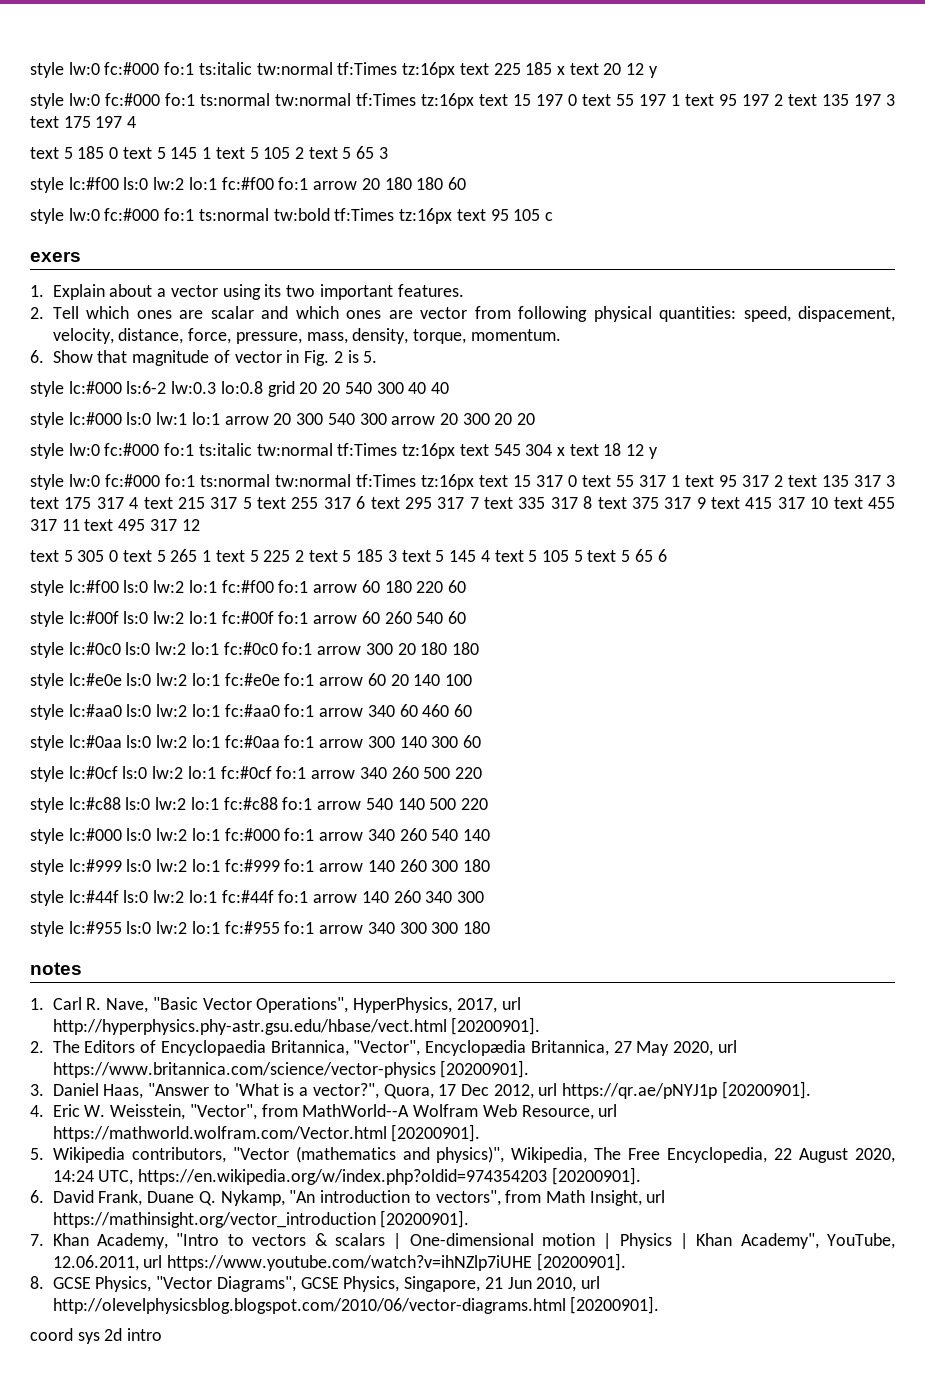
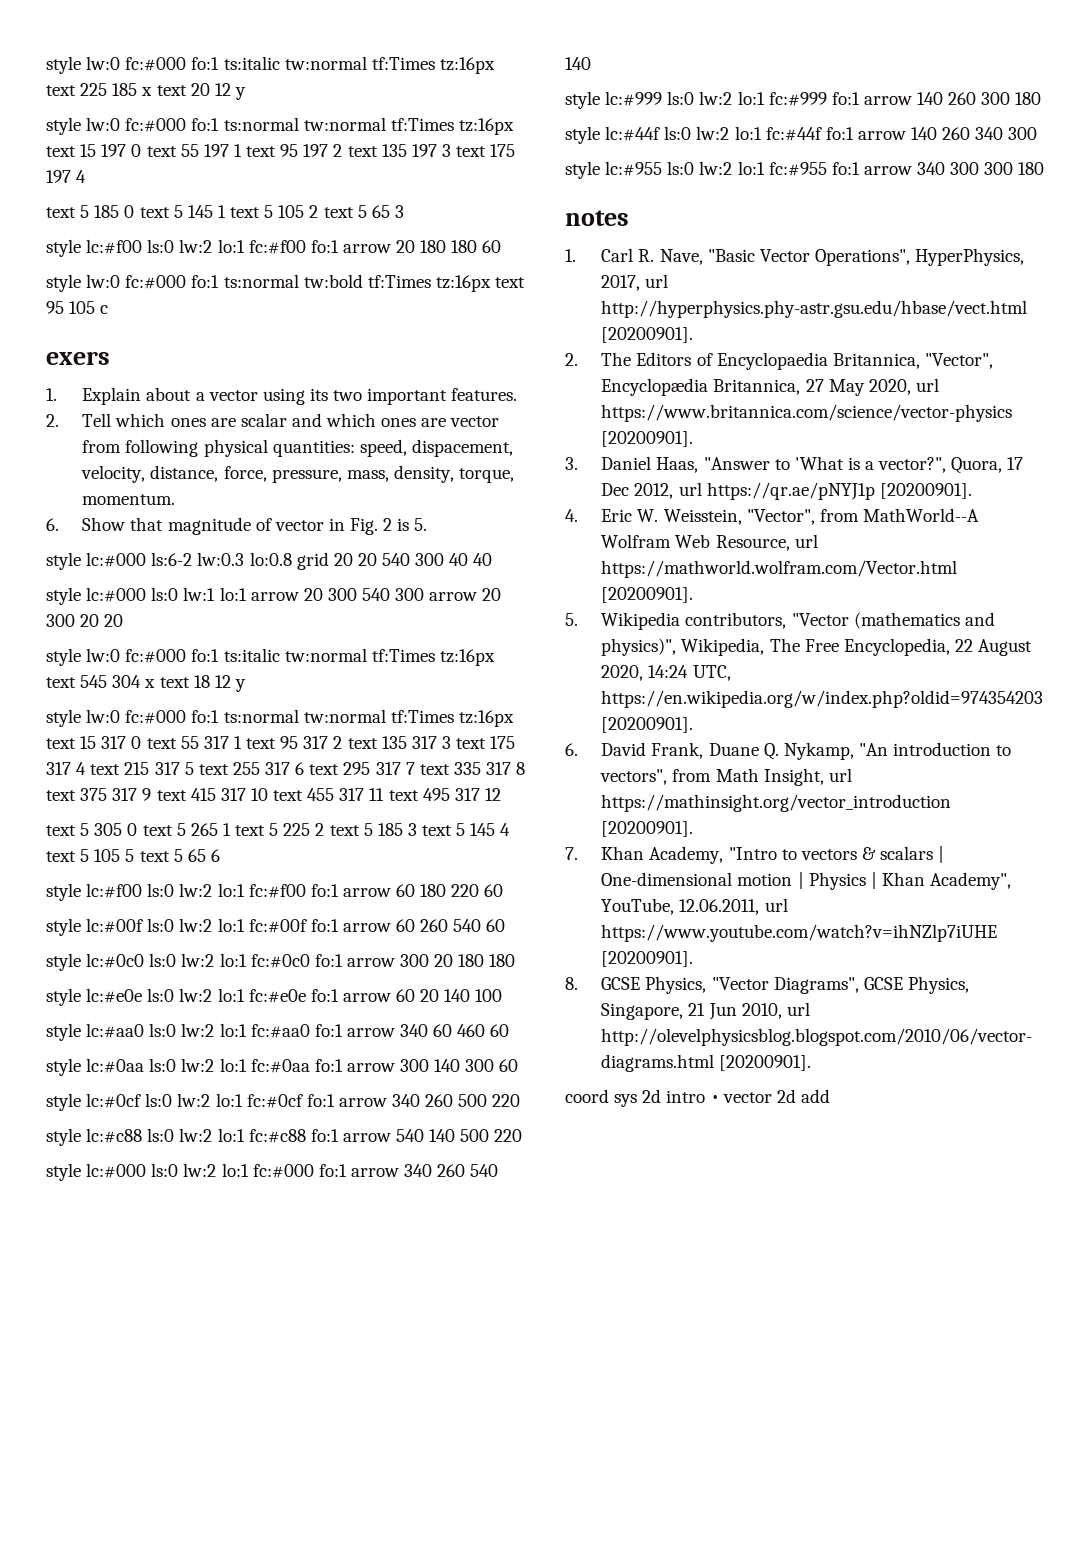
- coord sys 2d intro
+ coord sys 2d intro • vector 2d add

